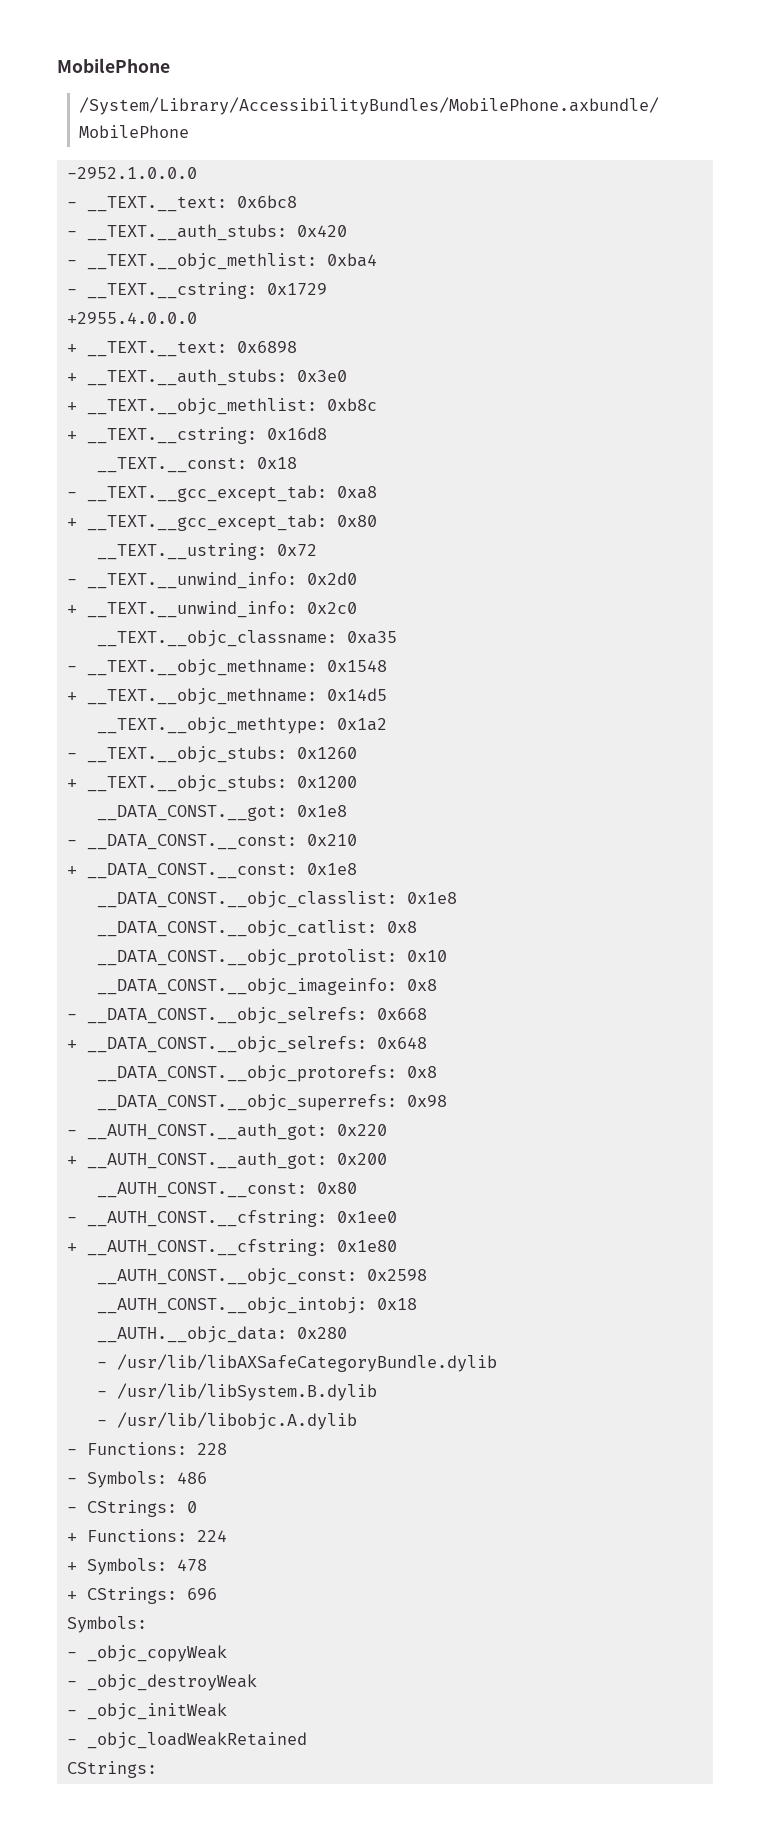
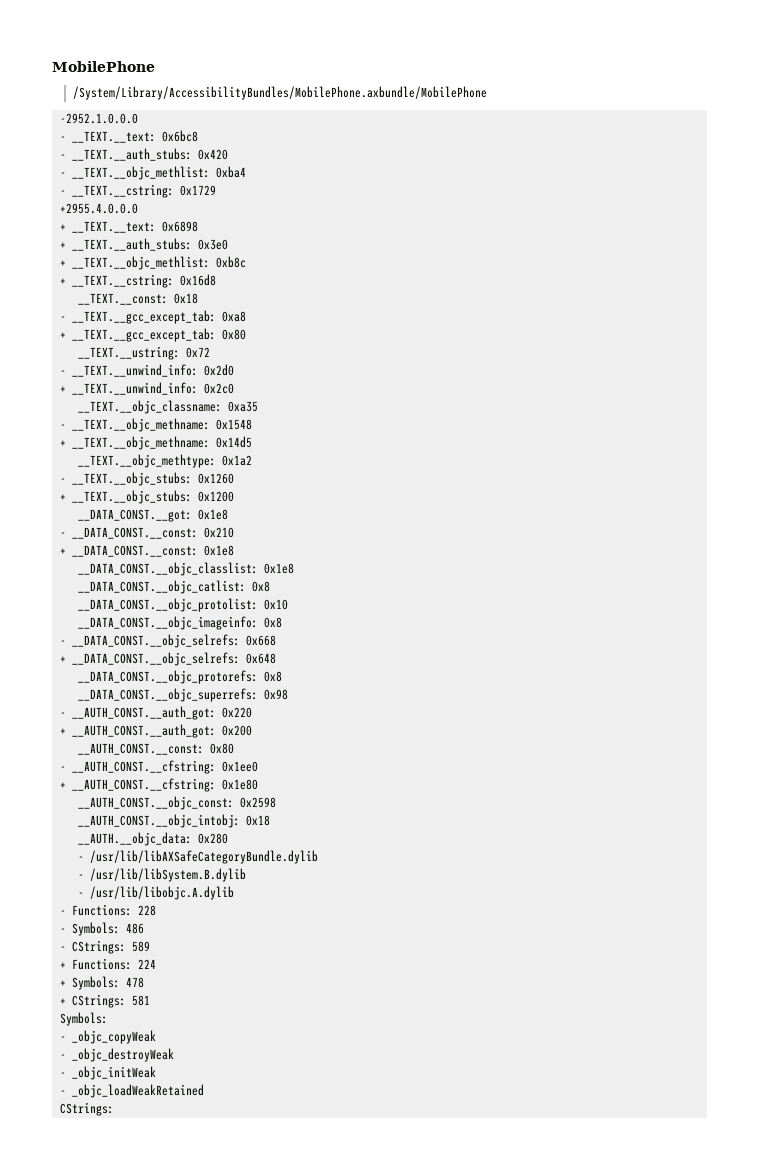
- - CStrings: 0
+ - CStrings: 589
- + CStrings: 696
+ + CStrings: 581

